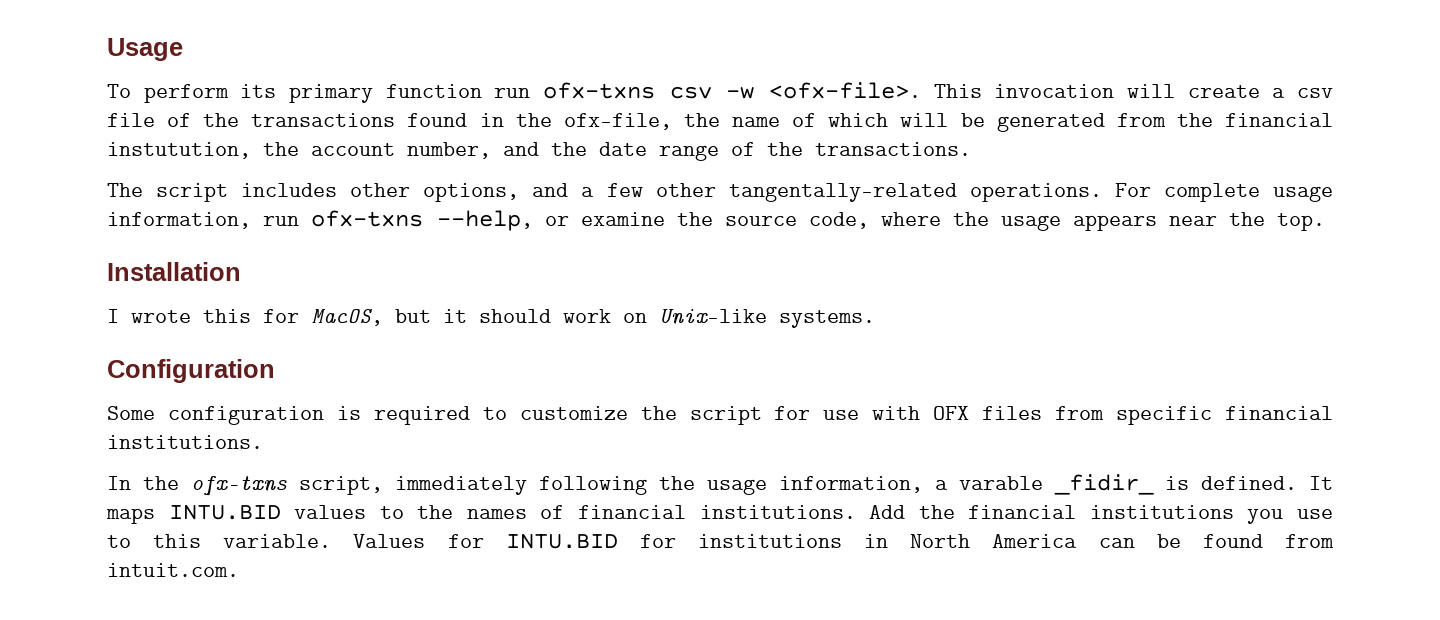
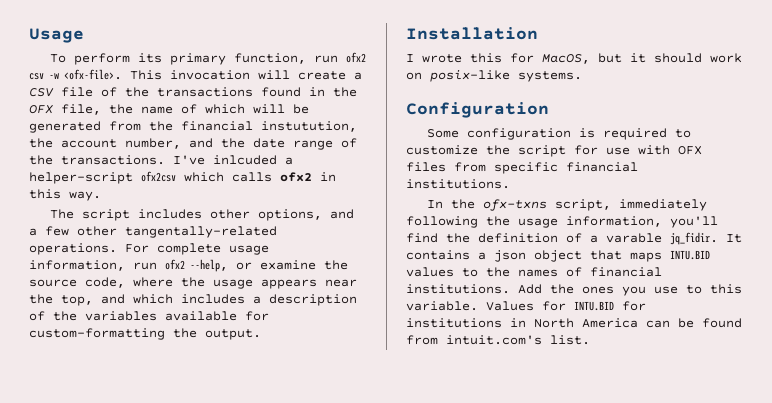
- To perform its primary function run ofx-txns csv -w <ofx-file>.
+ To perform its primary function, run ofx2 csv -w <ofx-file>.
- This invocation will create a csv file of the transactions found in the ofx-file, the name of which will be generated from the financial instutution, the account number, and the date range of the transactions.
+ This invocation will create a CSV file of the transactions found in the OFX file, the name of which will be generated from the financial instutution, the account number, and the date range of the transactions. I've inlcuded a helper-script ofx2csv which calls ofx2 in this way.
- For complete usage information, run ofx-txns --help, or examine the source code, where the usage appears near the top.
+ For complete usage information, run ofx2 --help, or examine the source code, where the usage appears near the top, and which includes a description of the variables available for custom-formatting the output.
- I wrote this for MacOS, but it should work on Unix-like systems.
+ I wrote this for MacOS, but it should work on posix-like systems.
- In the ofx-txns script, immediately following the usage information, a varable _fidir_ is defined. It maps INTU.BID values to the names of financial institutions.
+ In the ofx-txns script, immediately following the usage information, you'll find the definition of a varable jq_fidir. It contains a json object that maps INTU.BID values to the names of financial institutions.
- Add the financial institutions you use to this variable.
+ Add the ones you use to this variable.
- Values for INTU.BID for institutions in North America can be found from intuit.com.
+ Values for INTU.BID for institutions in North America can be found from intuit.com's list.

